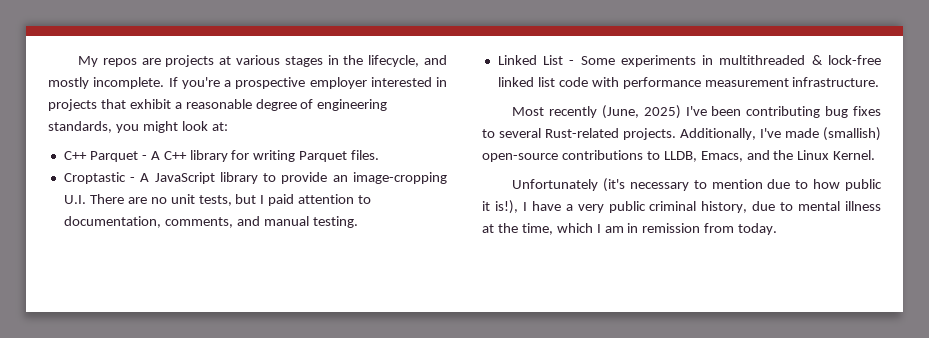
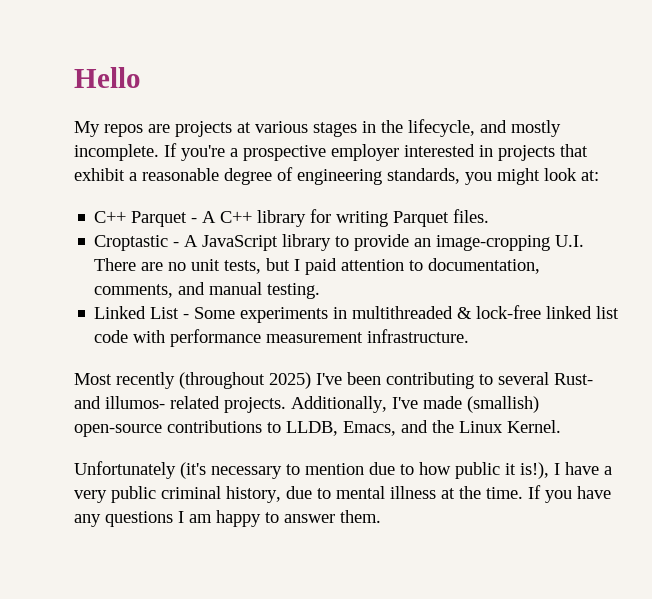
+ Hello
- Most recently (June, 2025) I've been contributing bug fixes to several Rust-related projects.
+ Most recently (throughout 2025) I've been contributing to several Rust- and illumos- related projects.
- Unfortunately (it's necessary to mention due to how public it is!), I have a very public criminal history, due to mental illness at the time, which I am in remission from today.
+ Unfortunately (it's necessary to mention due to how public it is!), I have a very public criminal history, due to mental illness at the time. If you have any questions I am happy to answer them.

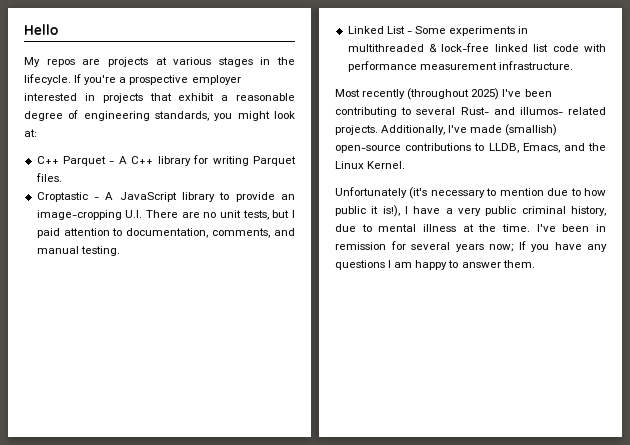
- My repos are projects at various stages in the lifecycle, and mostly incomplete.
+ My repos are projects at various stages in the lifecycle.
- If you have any questions I am happy to answer them.
+ I've been in remission for several years now; If you have any questions I am happy to answer them.

